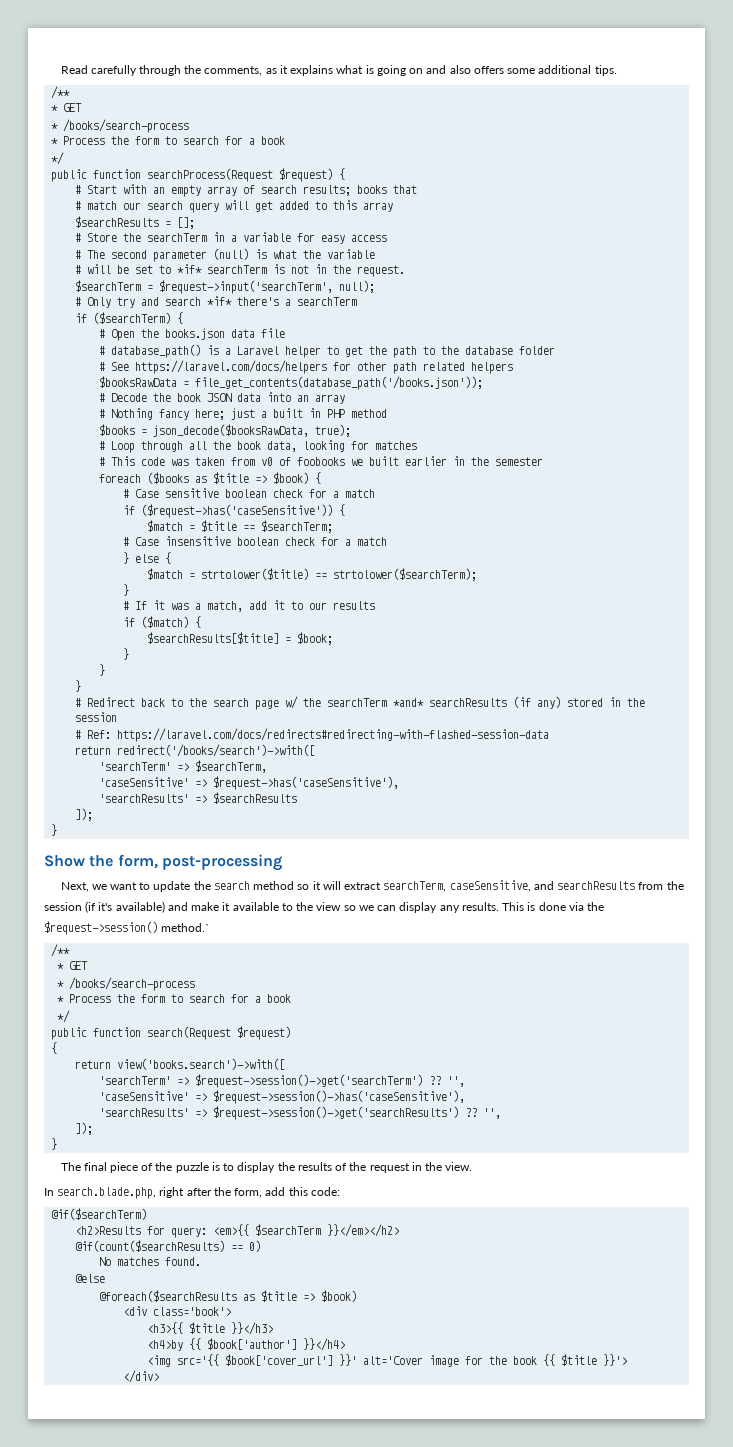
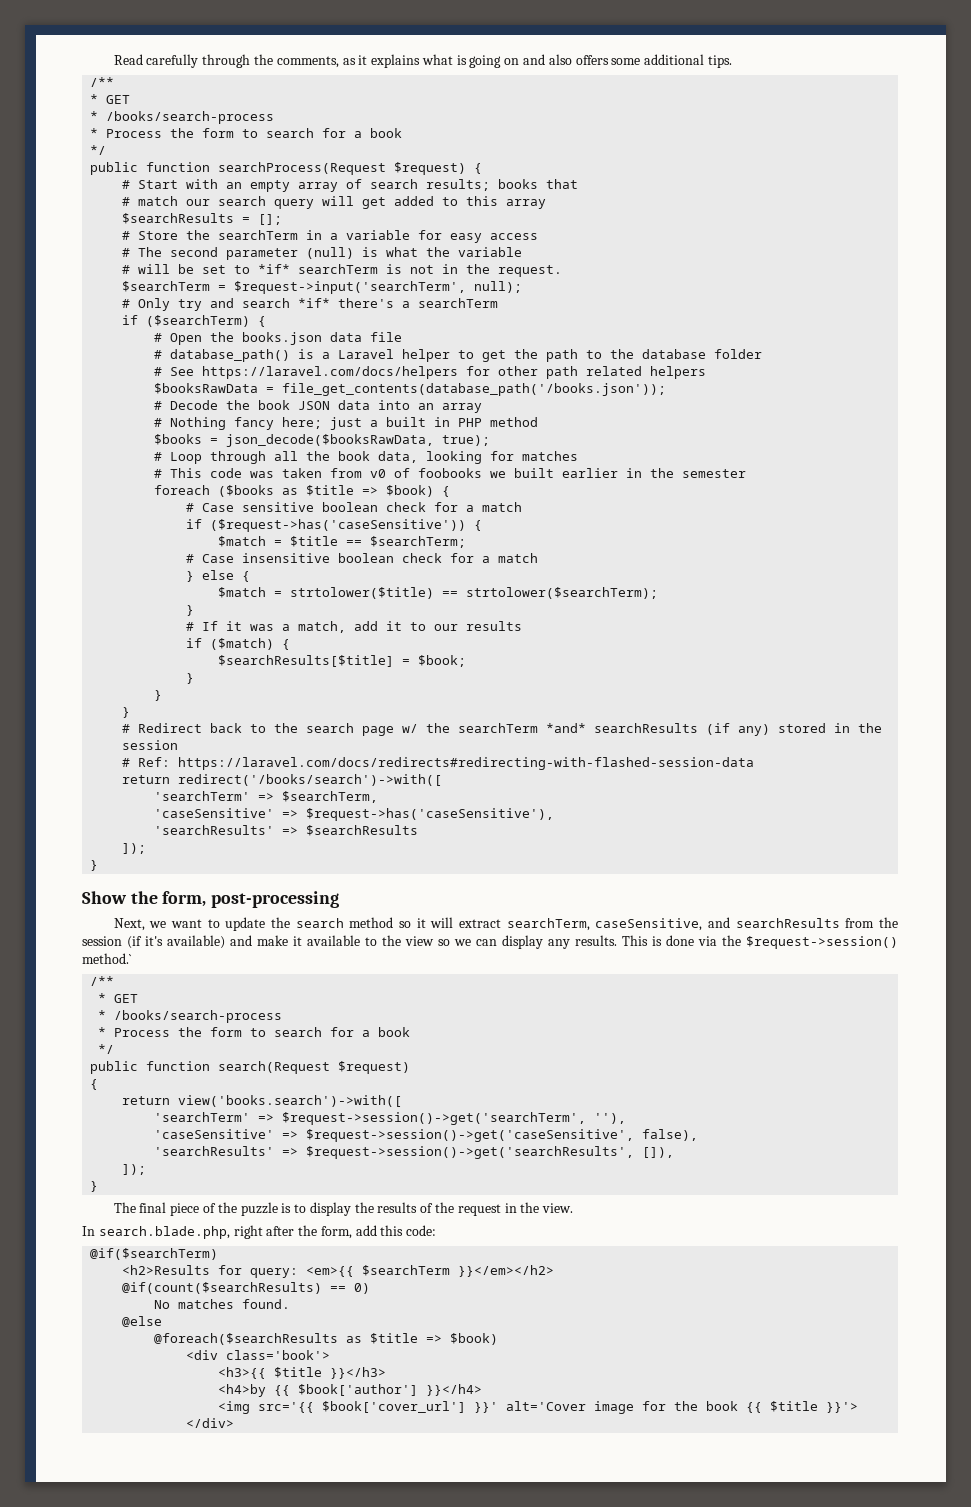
- 'searchTerm' => $request->session()->get('searchTerm') ?? '',
- 'caseSensitive' => $request->session()->has('caseSensitive'),
- 'searchResults' => $request->session()->get('searchResults') ?? '',
+ 'searchTerm' => $request->session()->get('searchTerm', ''),
+ 'caseSensitive' => $request->session()->get('caseSensitive', false),
+ 'searchResults' => $request->session()->get('searchResults', []),

